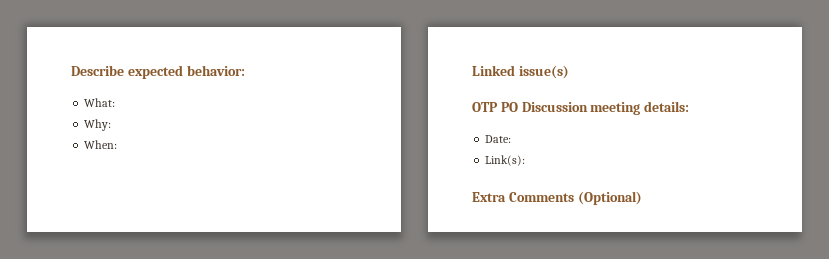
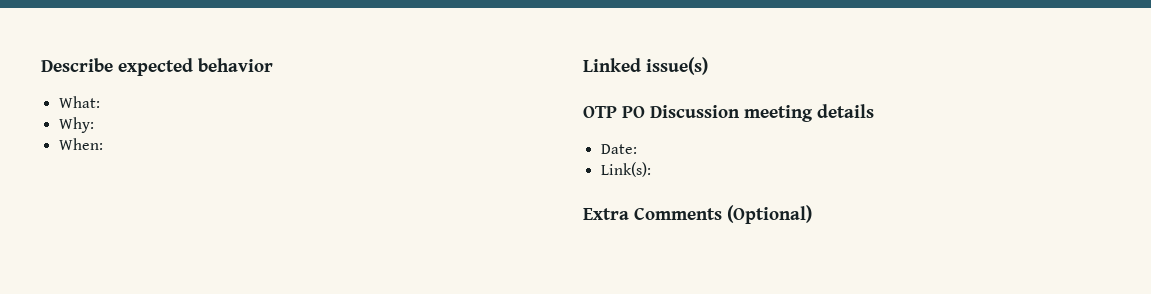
- Describe expected behavior:
+ Describe expected behavior
- OTP PO Discussion meeting details:
+ OTP PO Discussion meeting details

